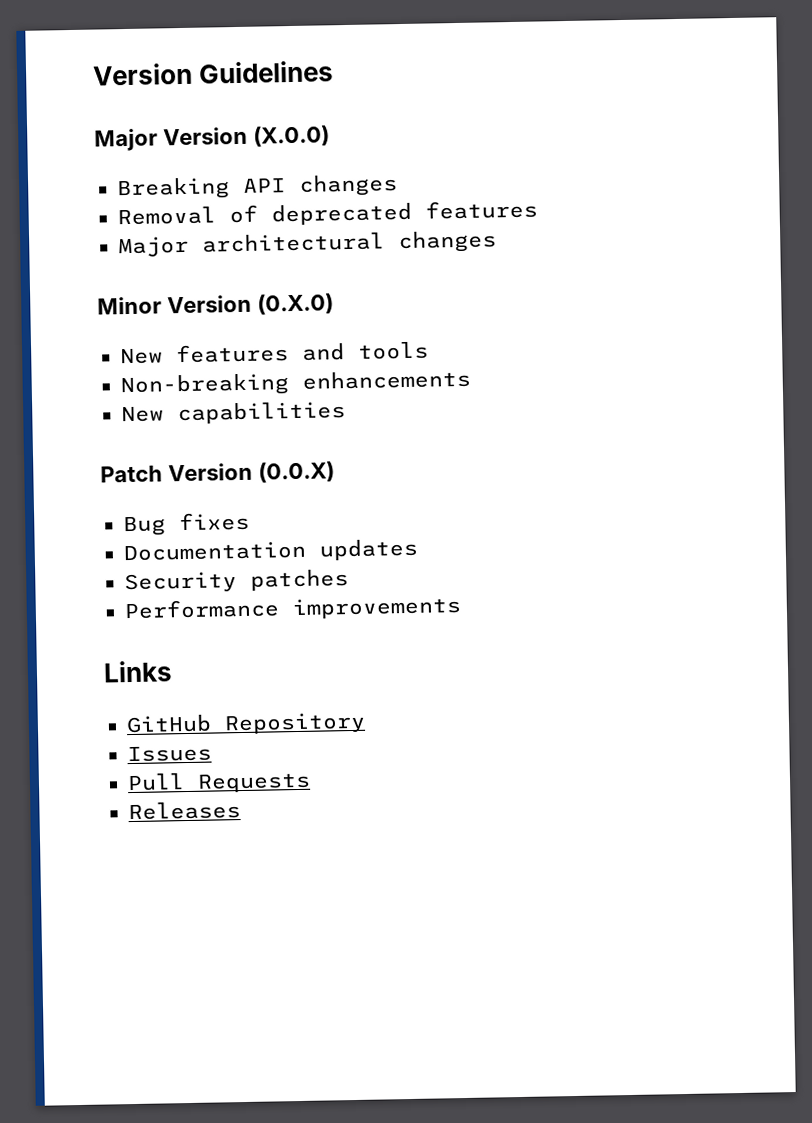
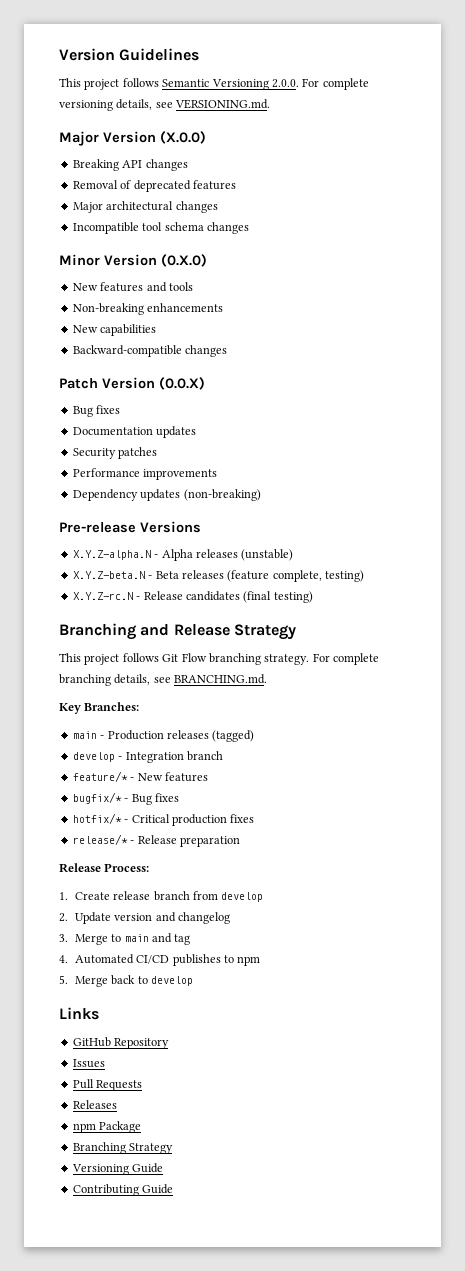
+ This project follows Semantic Versioning 2.0.0. For complete versioning details, see VERSIONING.md.
+ Incompatible tool schema changes
+ Backward-compatible changes
+ Dependency updates (non-breaking)
+ Pre-release Versions
+ X.Y.Z-alpha.N - Alpha releases (unstable)
+ X.Y.Z-beta.N - Beta releases (feature complete, testing)
+ X.Y.Z-rc.N - Release candidates (final testing)
+ Branching and Release Strategy
+ This project follows Git Flow branching strategy. For complete branching details, see BRANCHING.md.
+ Key Branches:
+ main - Production releases (tagged)
+ develop - Integration branch
+ feature/* - New features
+ bugfix/* - Bug fixes
+ hotfix/* - Critical production fixes
+ release/* - Release preparation
+ Release Process:
+ 1. Create release branch from develop
+ 2. Update version and changelog
+ 3. Merge to main and tag
+ 4. Automated CI/CD publishes to npm
+ 5. Merge back to develop
+ npm Package
+ Branching Strategy
+ Versioning Guide
+ Contributing Guide

